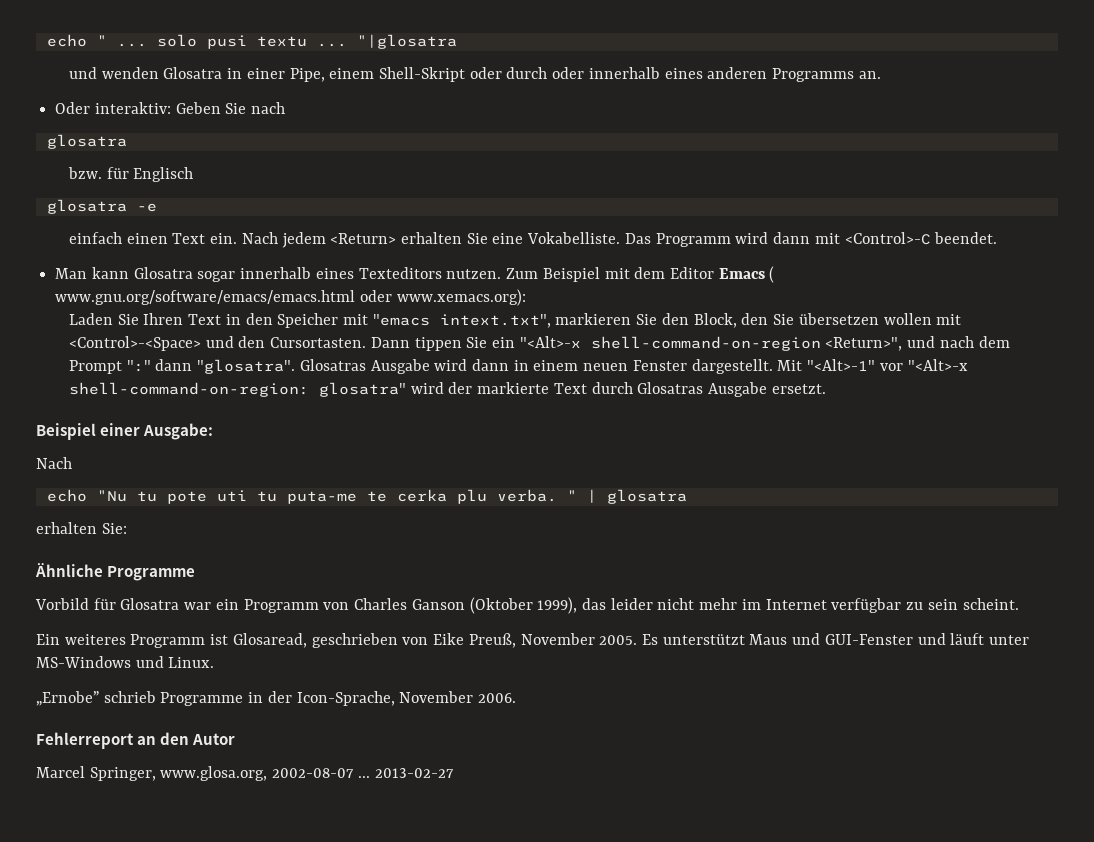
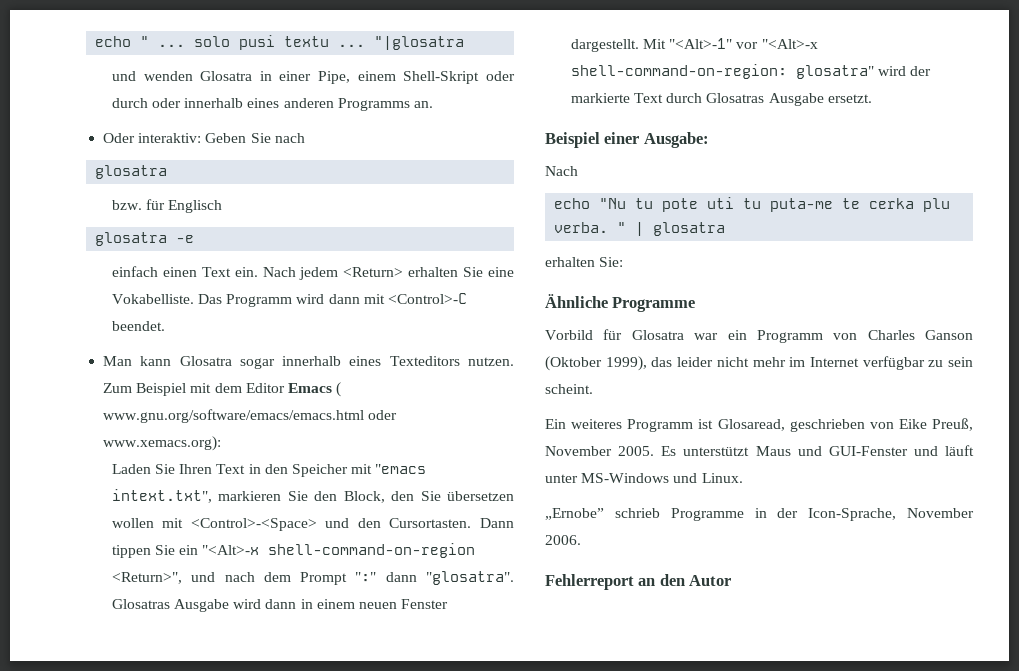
- Marcel Springer, www.glosa.org, 2002-08-07 ... 2013-02-27

